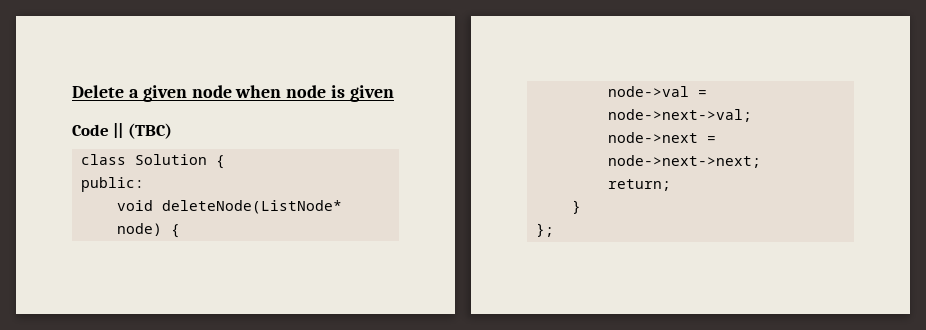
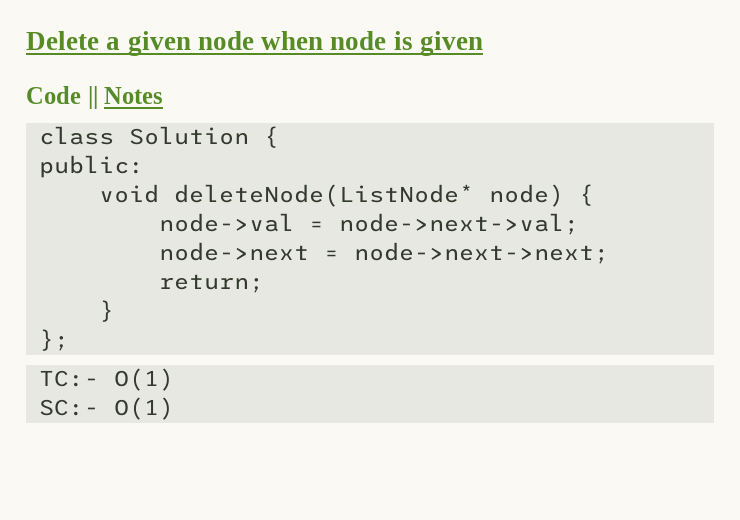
- Code || (TBC)
+ Code || Notes
+ TC:- O(1)
+ SC:- O(1)

